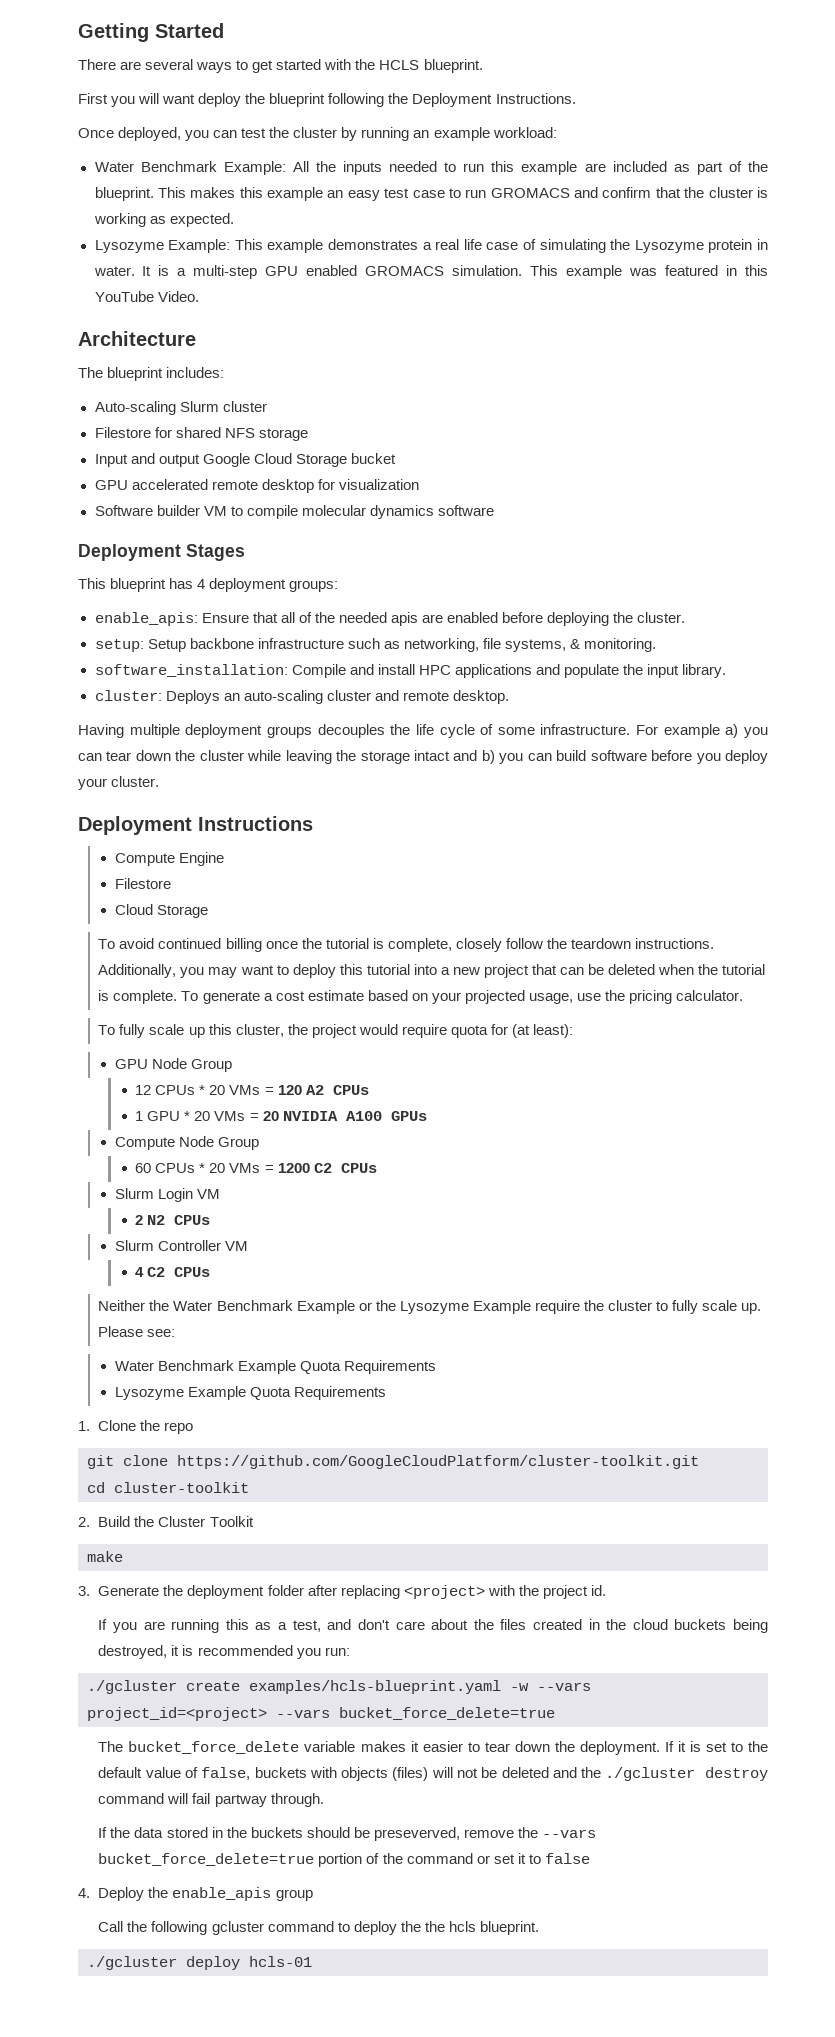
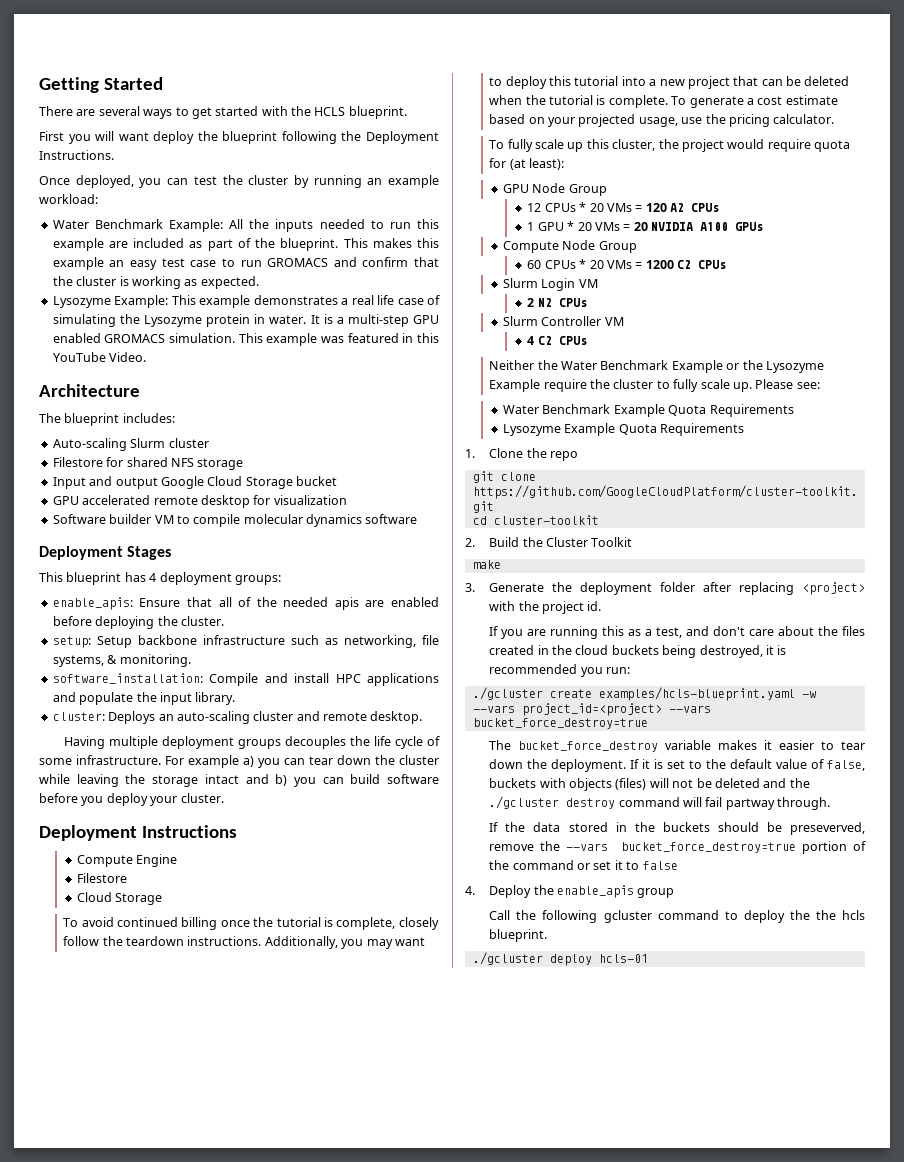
- ./gcluster create examples/hcls-blueprint.yaml -w --vars project_id=<project> --vars bucket_force_delete=true
- The bucket_force_delete variable makes it easier to tear down the deployment.
+ ./gcluster create examples/hcls-blueprint.yaml -w --vars project_id=<project> --vars bucket_force_destroy=true
+ The bucket_force_destroy variable makes it easier to tear down the deployment.
- If the data stored in the buckets should be preseverved, remove the --vars bucket_force_delete=true portion of the command or set it to false
+ If the data stored in the buckets should be preseverved, remove the --vars bucket_force_destroy=true portion of the command or set it to false

